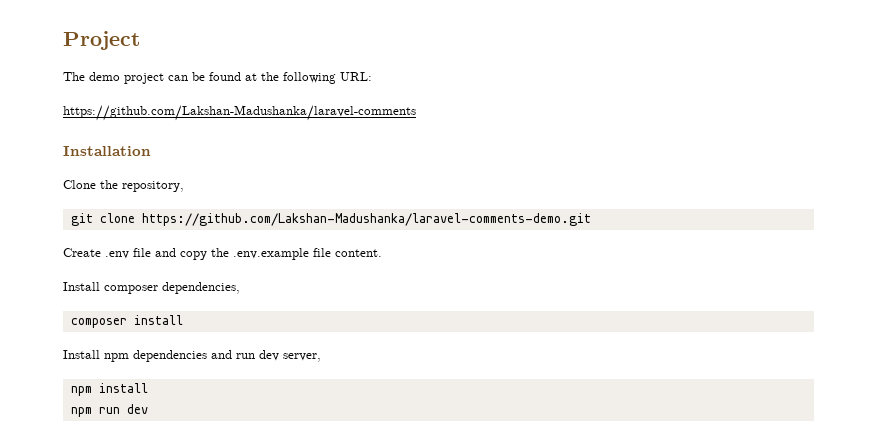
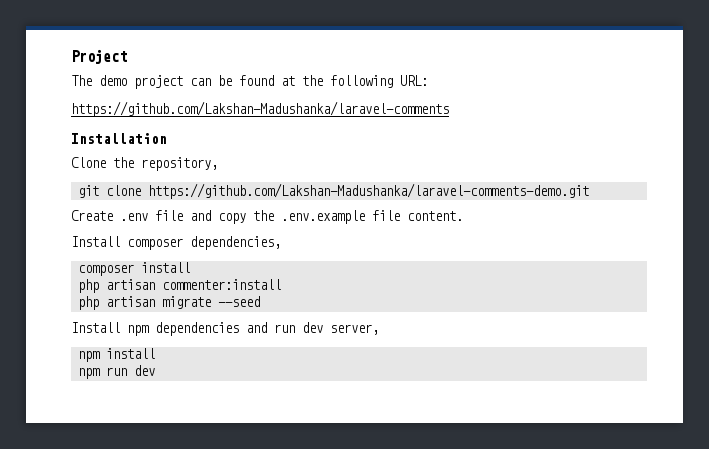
+ php artisan commenter:install
+ php artisan migrate --seed

